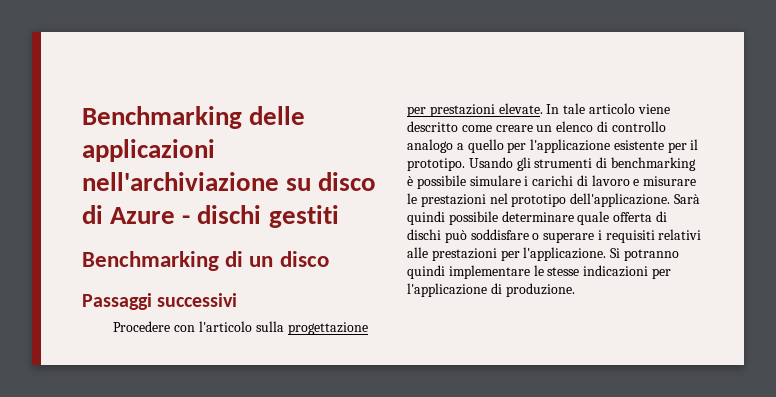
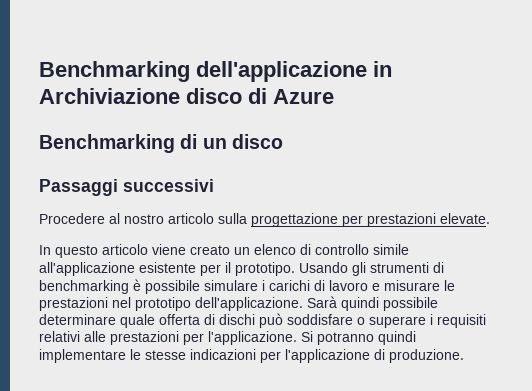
- Benchmarking delle applicazioni nell'archiviazione su disco di Azure - dischi gestiti
+ Benchmarking dell'applicazione in Archiviazione disco di Azure
- Procedere con l'articolo sulla progettazione per prestazioni elevate. In tale articolo viene descritto come creare un elenco di controllo analogo a quello per l'applicazione esistente per il prototipo.
+ Procedere al nostro articolo sulla progettazione per prestazioni elevate.
+ In questo articolo viene creato un elenco di controllo simile all'applicazione esistente per il prototipo.

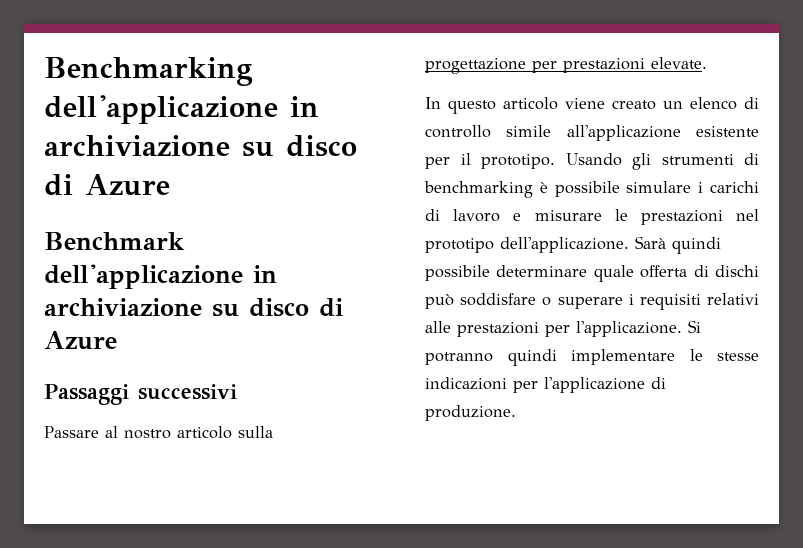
- Benchmarking dell'applicazione in Archiviazione disco di Azure
- Benchmarking di un disco
+ Benchmarking dell'applicazione in archiviazione su disco di Azure
+ Benchmark dell'applicazione in archiviazione su disco di Azure
- Procedere al nostro articolo sulla progettazione per prestazioni elevate.
+ Passare al nostro articolo sulla progettazione per prestazioni elevate.

